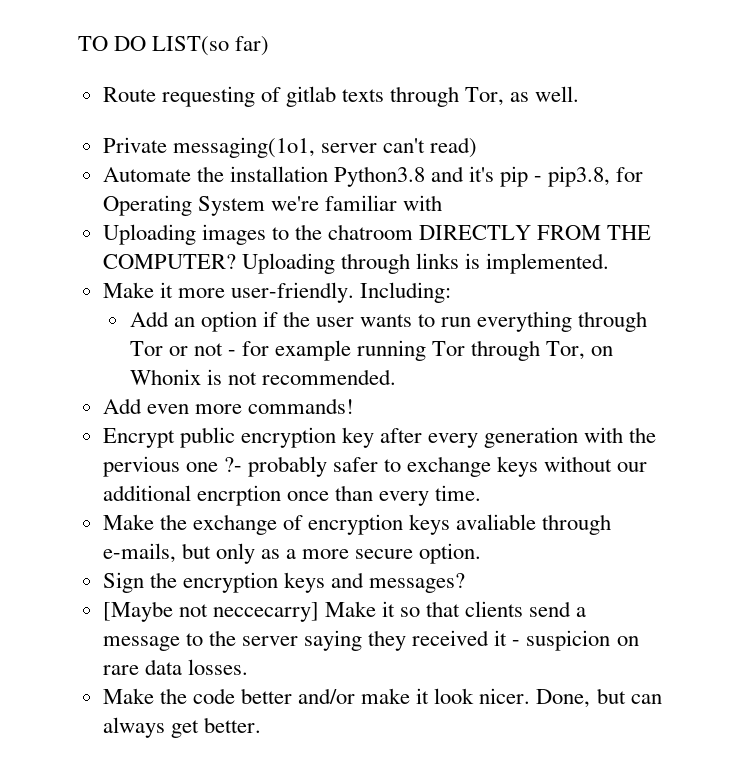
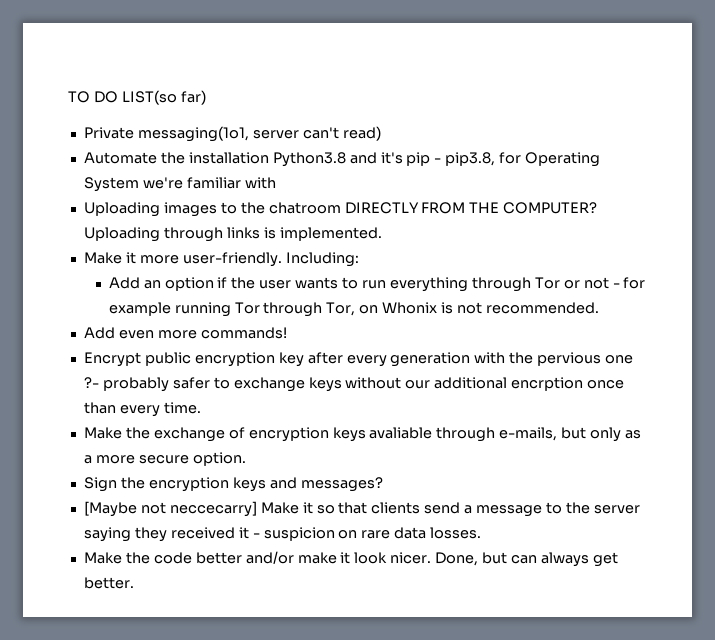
- Route requesting of gitlab texts through Tor, as well.

